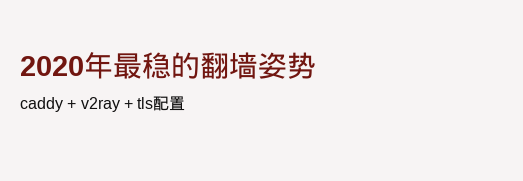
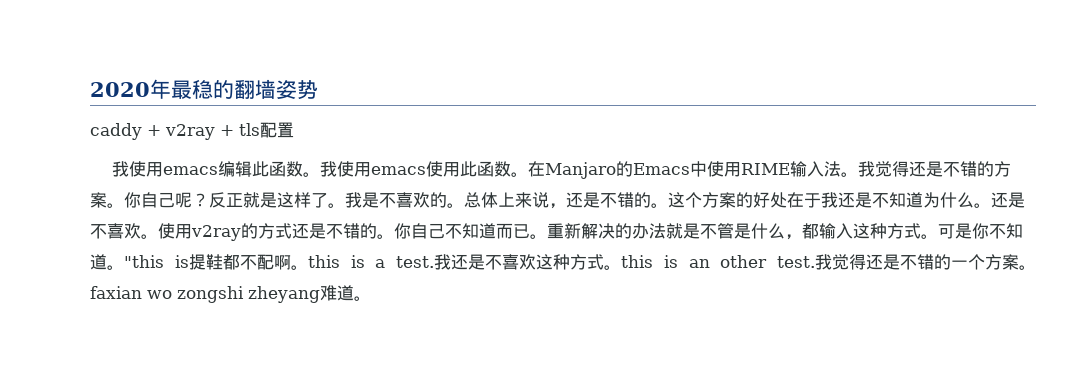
+ 我使用emacs编辑此函数。我使用emacs使用此函数。在Manjaro的Emacs中使用RIME输入法。我觉得还是不错的方案。你自己呢？反正就是这样了。我是不喜欢的。总体上来说，还是不错的。这个方案的好处在于我还是不知道为什么。还是不喜欢。使用v2ray的方式还是不错的。你自己不知道而已。重新解决的办法就是不管是什么，都输入这种方式。可是你不知道。"this is提鞋都不配啊。this is a test.我还是不喜欢这种方式。this is an other test.我觉得还是不错的一个方案。faxian wo zongshi zheyang难道。

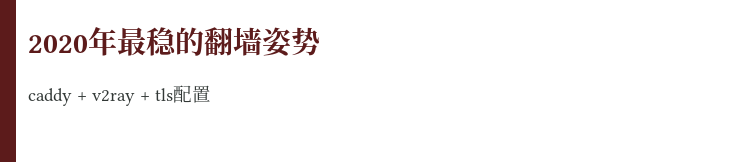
- 我使用emacs编辑此函数。我使用emacs使用此函数。在Manjaro的Emacs中使用RIME输入法。我觉得还是不错的方案。你自己呢？反正就是这样了。我是不喜欢的。总体上来说，还是不错的。这个方案的好处在于我还是不知道为什么。还是不喜欢。使用v2ray的方式还是不错的。你自己不知道而已。重新解决的办法就是不管是什么，都输入这种方式。可是你不知道。"this is提鞋都不配啊。this is a test.我还是不喜欢这种方式。this is an other test.我觉得还是不错的一个方案。faxian wo zongshi zheyang难道。

